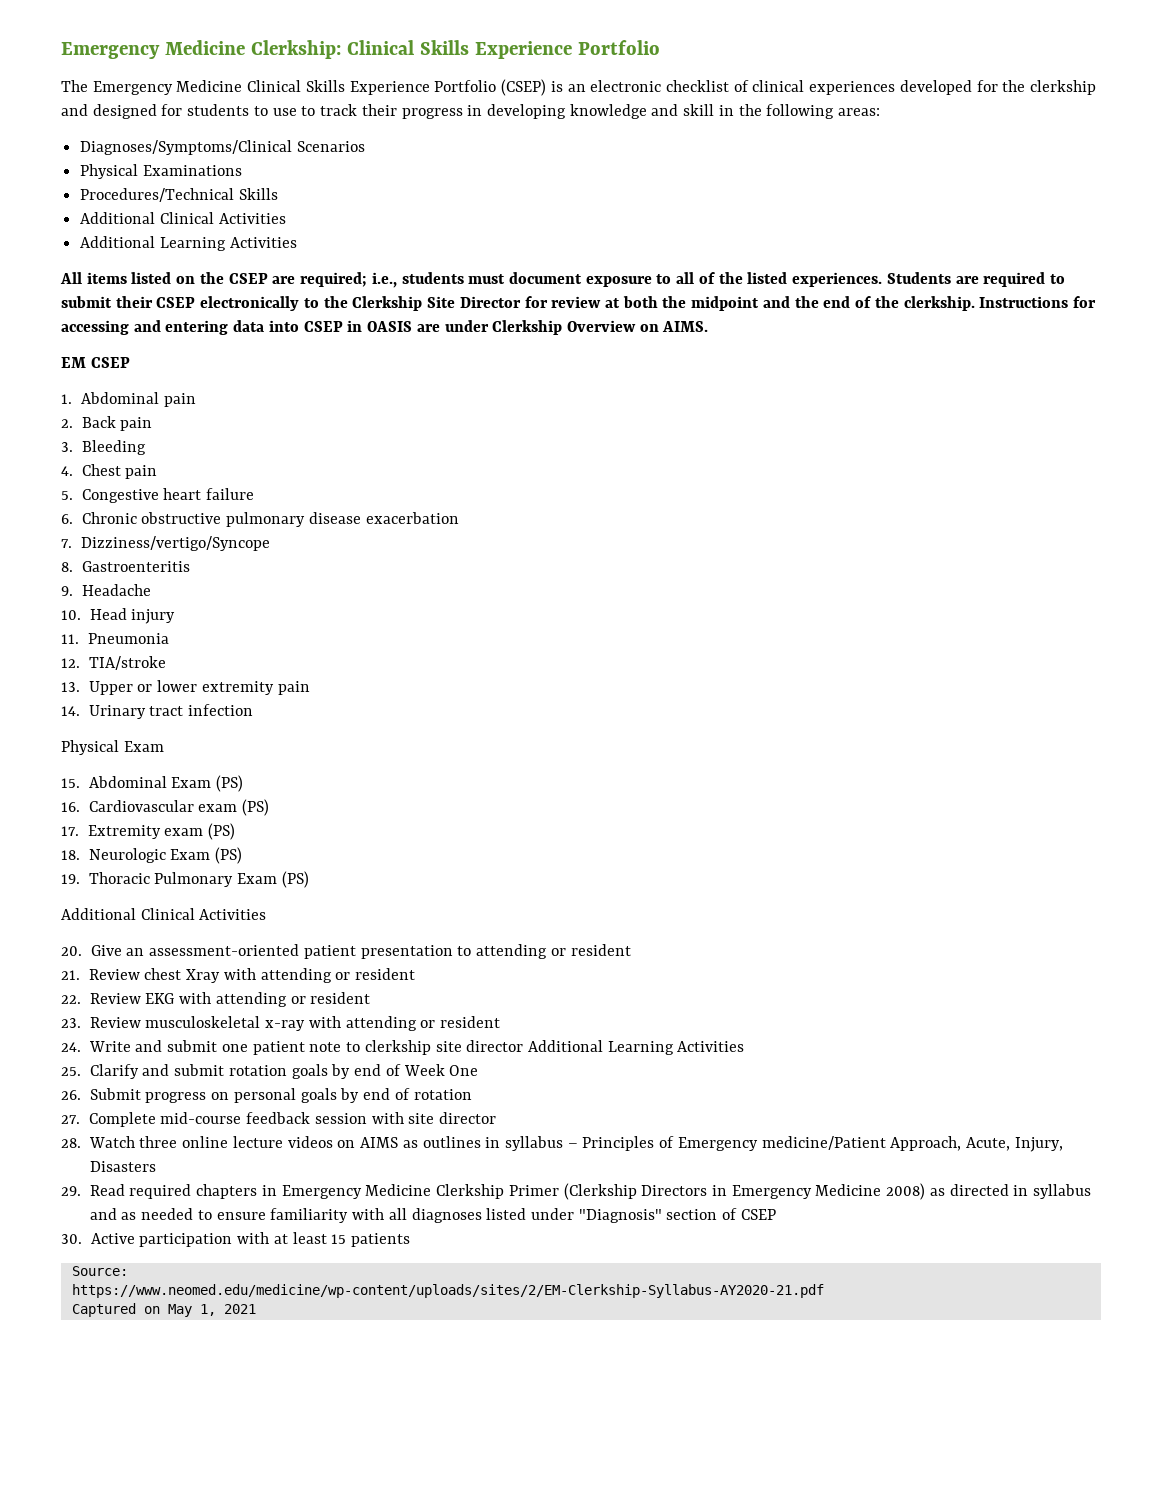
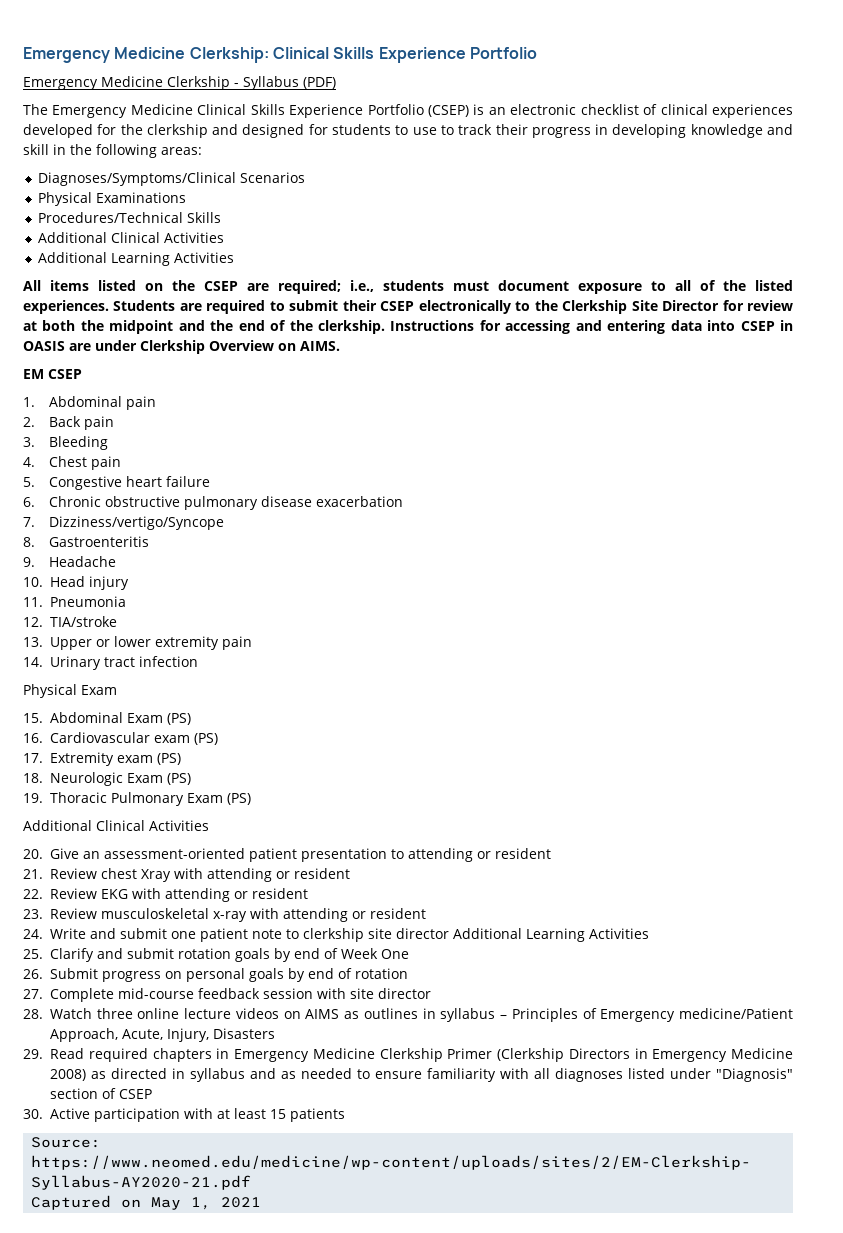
+ Emergency Medicine Clerkship - Syllabus (PDF)

